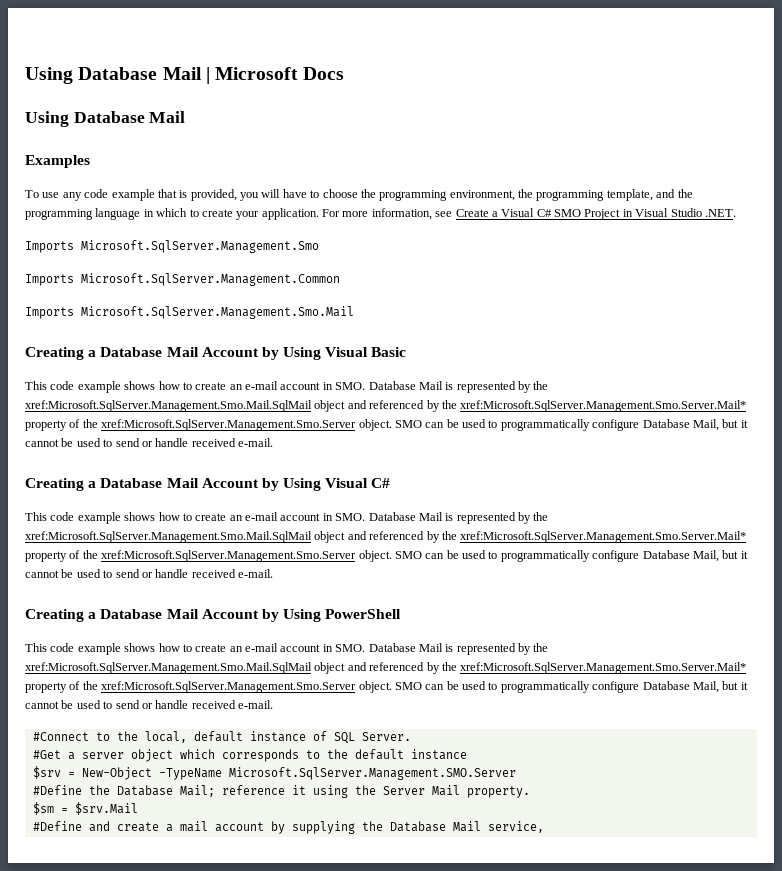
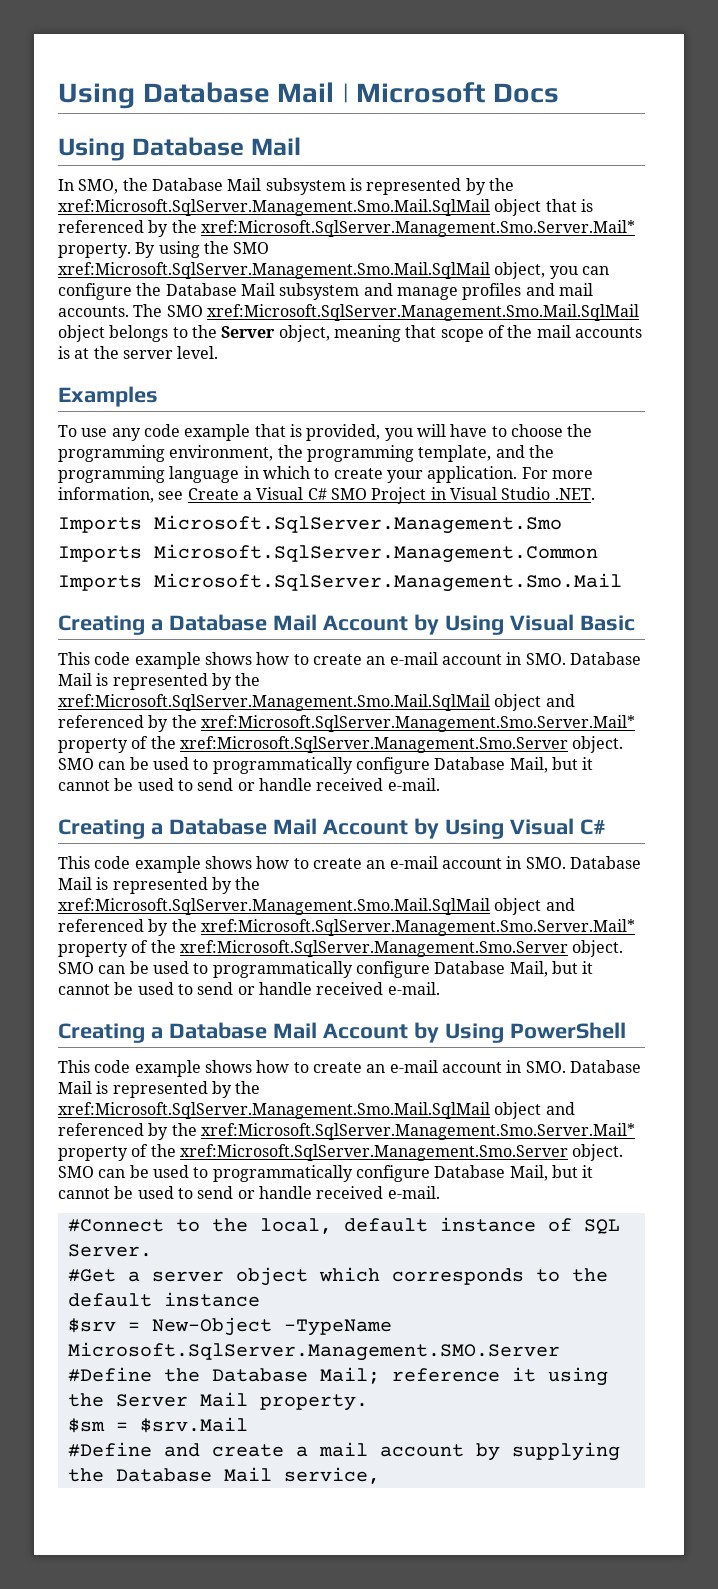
+ In SMO, the Database Mail subsystem is represented by the xref:Microsoft.SqlServer.Management.Smo.Mail.SqlMail object that is referenced by the xref:Microsoft.SqlServer.Management.Smo.Server.Mail* property. By using the SMO xref:Microsoft.SqlServer.Management.Smo.Mail.SqlMail object, you can configure the Database Mail subsystem and manage profiles and mail accounts. The SMO xref:Microsoft.SqlServer.Management.Smo.Mail.SqlMail object belongs to the Server object, meaning that scope of the mail accounts is at the server level.

